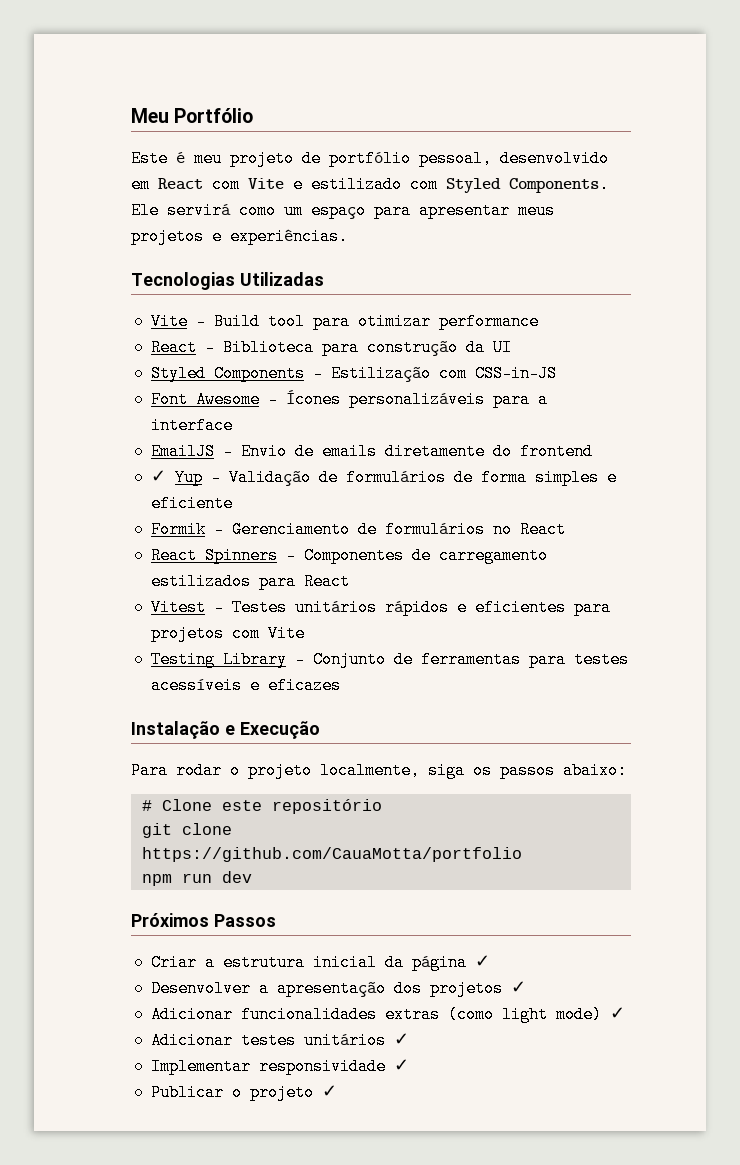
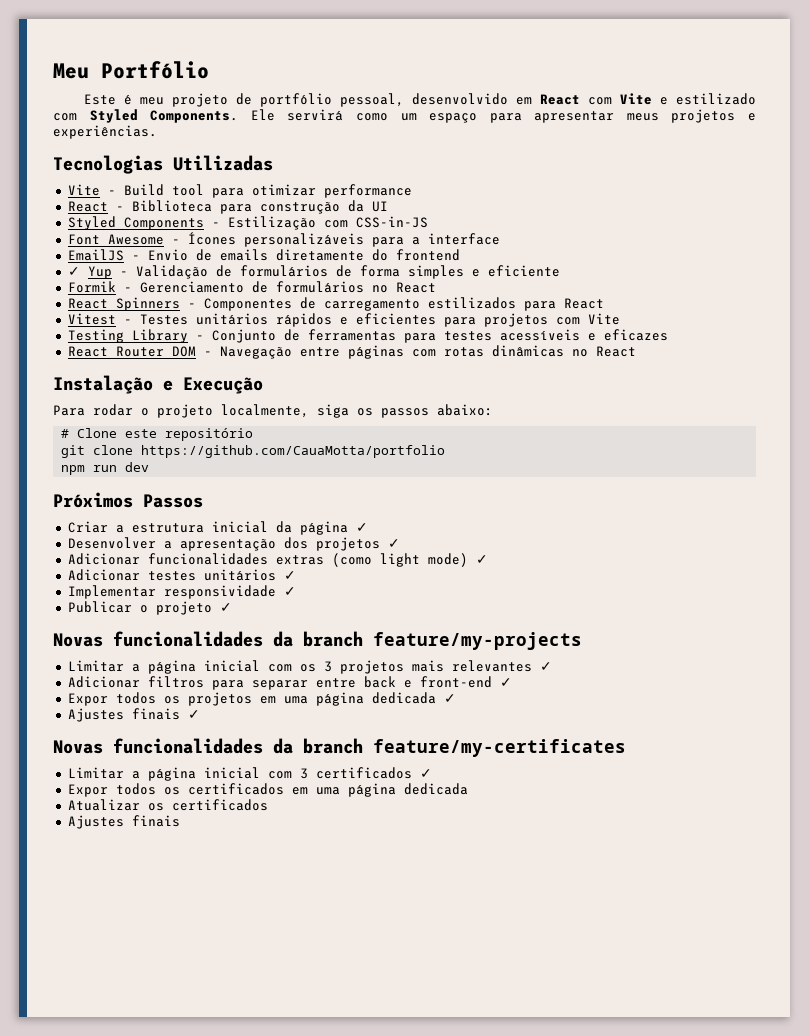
+ React Router DOM - Navegação entre páginas com rotas dinâmicas no React
+ Novas funcionalidades da branch feature/my-projects
+ Limitar a página inicial com os 3 projetos mais relevantes ✓
+ Adicionar filtros para separar entre back e front-end ✓
+ Expor todos os projetos em uma página dedicada ✓
+ Ajustes finais ✓
+ Novas funcionalidades da branch feature/my-certificates
+ Limitar a página inicial com 3 certificados ✓
+ Expor todos os certificados em uma página dedicada
+ Atualizar os certificados
+ Ajustes finais

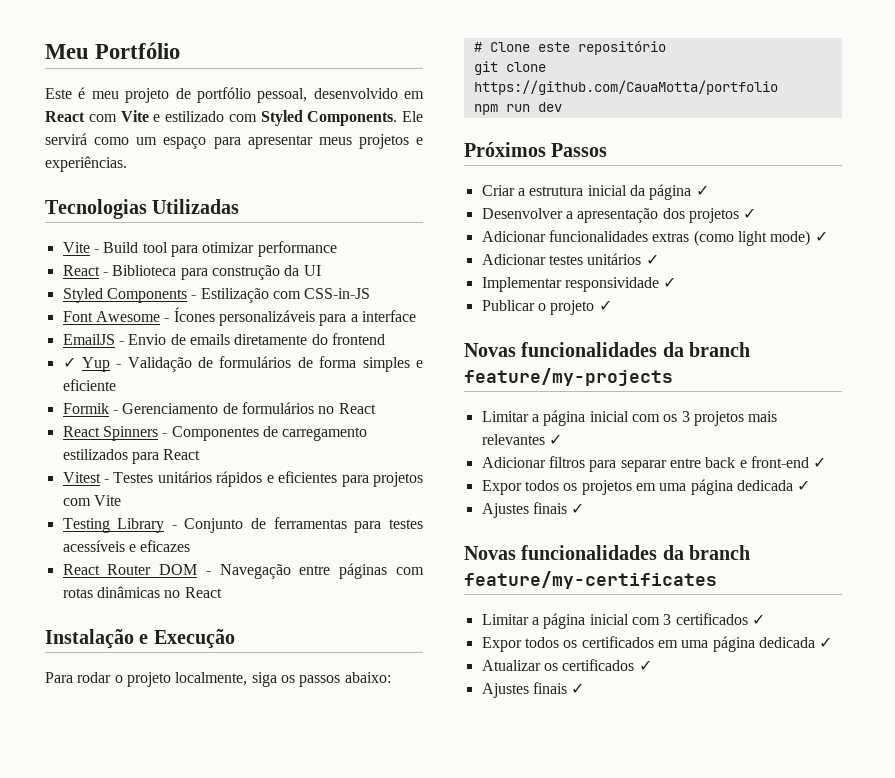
- Expor todos os certificados em uma página dedicada
+ Expor todos os certificados em uma página dedicada ✓
- Atualizar os certificados
- Ajustes finais
+ Atualizar os certificados ✓
+ Ajustes finais ✓

